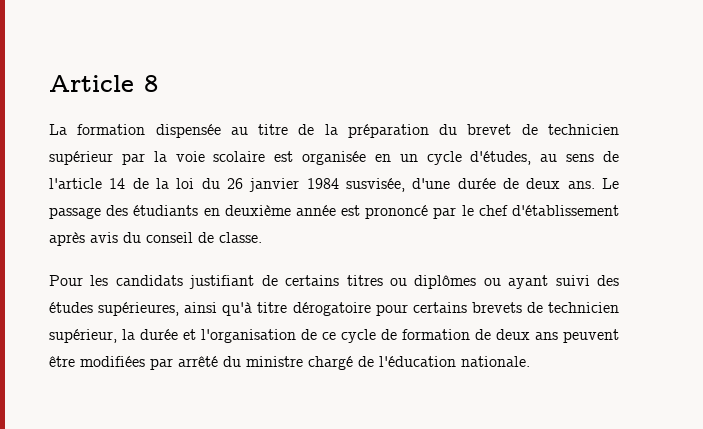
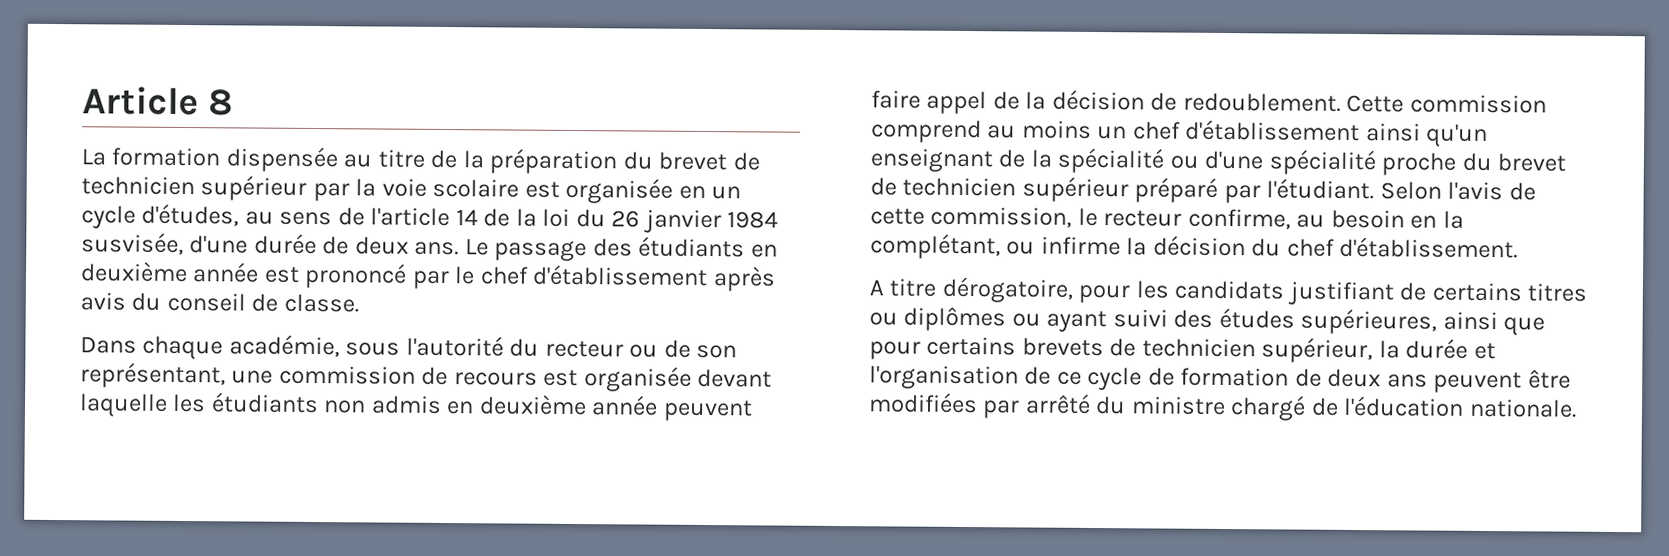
- Pour les candidats justifiant de certains titres ou diplômes ou ayant suivi des études supérieures, ainsi qu'à titre dérogatoire pour certains brevets de technicien supérieur, la durée et l'organisation de ce cycle de formation de deux ans peuvent être modifiées par arrêté du ministre chargé de l'éducation nationale.
+ Dans chaque académie, sous l'autorité du recteur ou de son représentant, une commission de recours est organisée devant laquelle les étudiants non admis en deuxième année peuvent faire appel de la décision de redoublement. Cette commission comprend au moins un chef d'établissement ainsi qu'un enseignant de la spécialité ou d'une spécialité proche du brevet de technicien supérieur préparé par l'étudiant. Selon l'avis de cette commission, le recteur confirme, au besoin en la complétant, ou infirme la décision du chef d'établissement.
+ A titre dérogatoire, pour les candidats justifiant de certains titres ou diplômes ou ayant suivi des études supérieures, ainsi que pour certains brevets de technicien supérieur, la durée et l'organisation de ce cycle de formation de deux ans peuvent être modifiées par arrêté du ministre chargé de l'éducation nationale.

